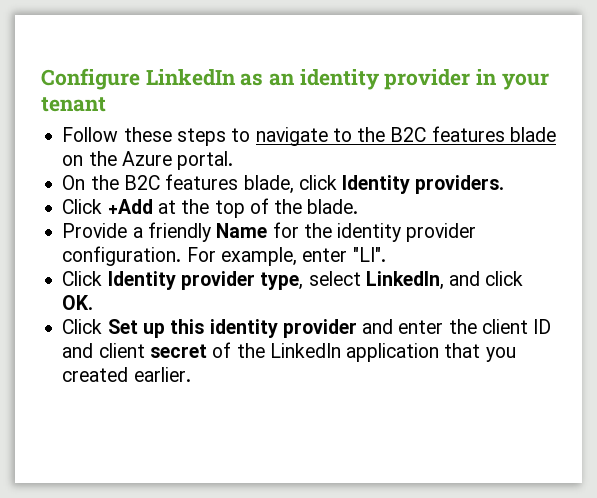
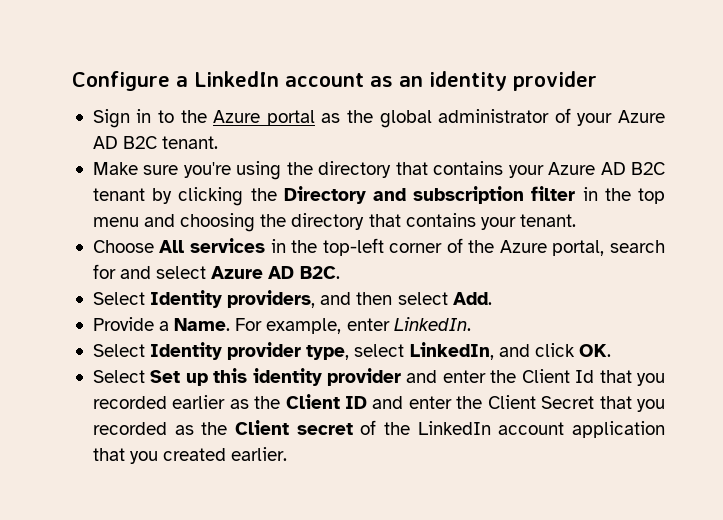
- Configure LinkedIn as an identity provider in your tenant
- Follow these steps to navigate to the B2C features blade on the Azure portal.
- On the B2C features blade, click Identity providers.
- Click +Add at the top of the blade.
- Provide a friendly Name for the identity provider configuration.
+ Configure a LinkedIn account as an identity provider
+ Sign in to the Azure portal as the global administrator of your Azure AD B2C tenant.
+ Make sure you're using the directory that contains your Azure AD B2C tenant by clicking the Directory and subscription filter in the top menu and choosing the directory that contains your tenant.
+ Choose All services in the top-left corner of the Azure portal, search for and select Azure AD B2C.
+ Select Identity providers, and then select Add.
+ Provide a Name.
- For example, enter "LI".
- Click Identity provider type, select LinkedIn, and click OK.
+ For example, enter LinkedIn.
+ Select Identity provider type, select LinkedIn, and click OK.
- Click Set up this identity provider and enter the client ID and client secret of the LinkedIn application that you created earlier.
+ Select Set up this identity provider and enter the Client Id that you recorded earlier as the Client ID and enter the Client Secret that you recorded as the Client secret of the LinkedIn account application that you created earlier.

